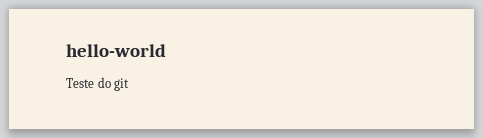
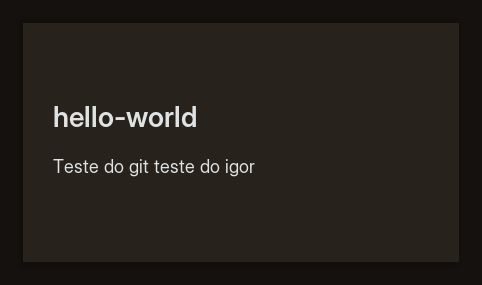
- Teste do git
+ Teste do git teste do igor

